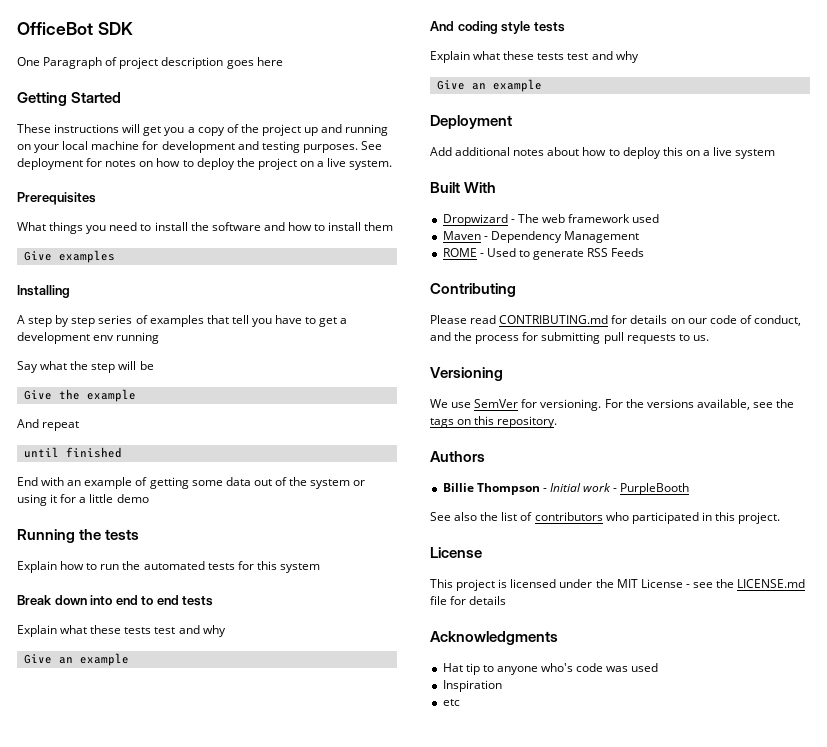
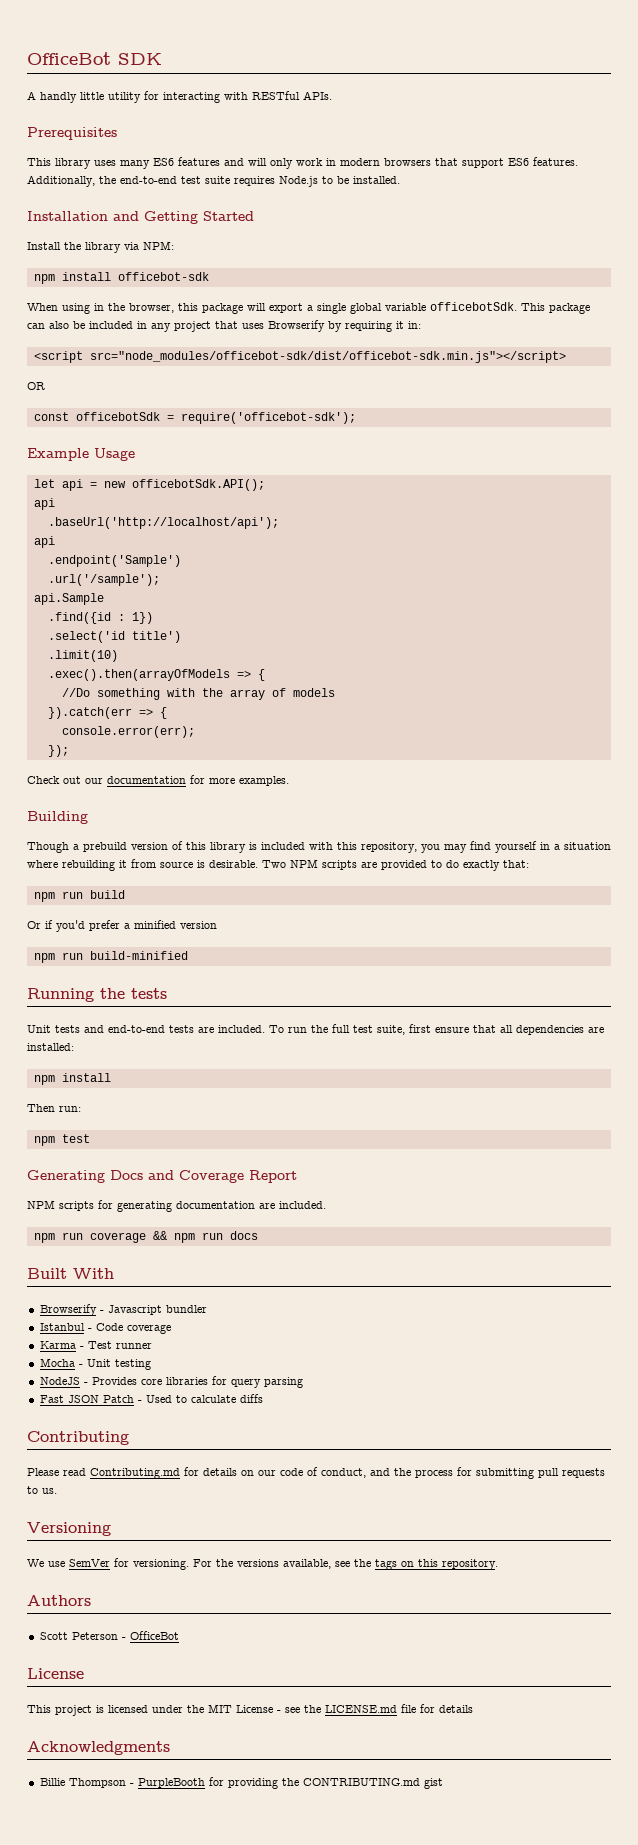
- One Paragraph of project description goes here
- Getting Started
- These instructions will get you a copy of the project up and running on your local machine for development and testing purposes. See deployment for notes on how to deploy the project on a live system.
+ A handly little utility for interacting with RESTful APIs.
  Prerequisites
- What things you need to install the software and how to install them
- Give examples
- Installing
- A step by step series of examples that tell you have to get a development env running
- Say what the step will be
- Give the example
- And repeat
- until finished
- End with an example of getting some data out of the system or using it for a little demo
+ This library uses many ES6 features and will only work in modern browsers that support ES6 features. Additionally, the end-to-end test suite requires Node.js to be installed.
+ Installation and Getting Started
+ Install the library via NPM:
+ npm install officebot-sdk
+ When using in the browser, this package will export a single global variable officebotSdk. This package can also be included in any project that uses Browserify by requiring it in:
+ <script src="node_modules/officebot-sdk/dist/officebot-sdk.min.js"></script>
+ OR
+ const officebotSdk = require('officebot-sdk');
+ Example Usage
+ let api = new officebotSdk.API();
+ api
+ .baseUrl('http://localhost/api');
+ api
+ .endpoint('Sample')
+ .url('/sample');
+ api.Sample
+ .find({id : 1})
+ .select('id title')
+ .limit(10)
+ .exec().then(arrayOfModels => {
+ //Do something with the array of models
+ }).catch(err => {
+ console.error(err);
+ });
+ Check out our documentation for more examples.
+ Building
+ Though a prebuild version of this library is included with this repository, you may find yourself in a situation where rebuilding it from source is desirable. Two NPM scripts are provided to do exactly that:
+ npm run build
+ Or if you'd prefer a minified version
+ npm run build-minified
  Running the tests
- Explain how to run the automated tests for this system
- Break down into end to end tests
- Explain what these tests test and why
- Give an example
- And coding style tests
- Explain what these tests test and why
- Give an example
- Deployment
- Add additional notes about how to deploy this on a live system
+ Unit tests and end-to-end tests are included. To run the full test suite, first ensure that all dependencies are installed:
+ npm install
+ Then run:
+ npm test
+ Generating Docs and Coverage Report
+ NPM scripts for generating documentation are included.
+ npm run coverage && npm run docs
  Built With
- Dropwizard - The web framework used
- Maven - Dependency Management
- ROME - Used to generate RSS Feeds
+ Browserify - Javascript bundler
+ Istanbul - Code coverage
+ Karma - Test runner
+ Mocha - Unit testing
+ NodeJS - Provides core libraries for query parsing
+ Fast JSON Patch - Used to calculate diffs
- Please read CONTRIBUTING.md for details on our code of conduct, and the process for submitting pull requests to us.
+ Please read Contributing.md for details on our code of conduct, and the process for submitting pull requests to us.
- Billie Thompson - Initial work - PurpleBooth
- See also the list of contributors who participated in this project.
+ Scott Peterson - OfficeBot
- Hat tip to anyone who's code was used
- Inspiration
- etc
+ Billie Thompson - PurpleBooth for providing the CONTRIBUTING.md gist

